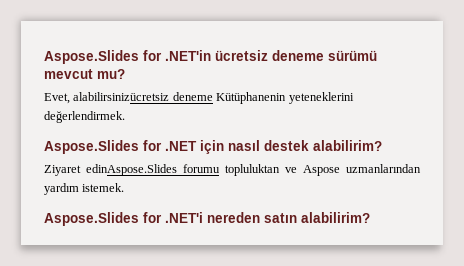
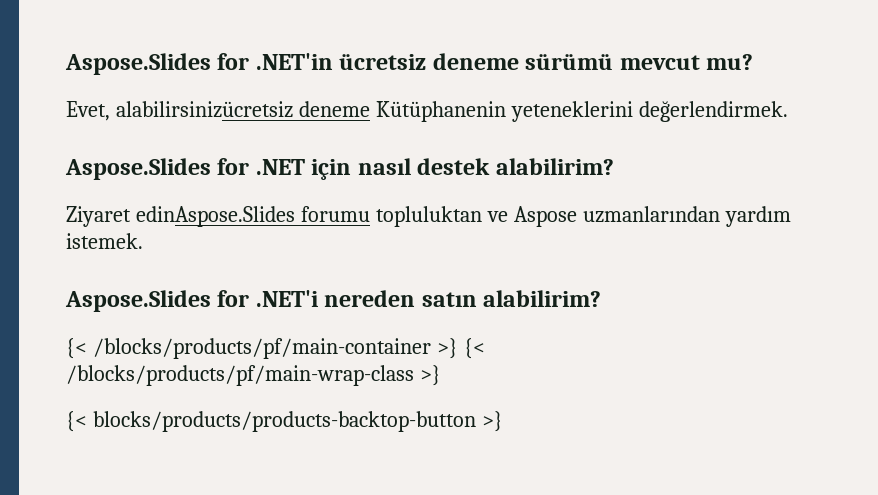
+ {< /blocks/products/pf/main-container >} {< /blocks/products/pf/main-wrap-class >}
+ {< blocks/products/products-backtop-button >}

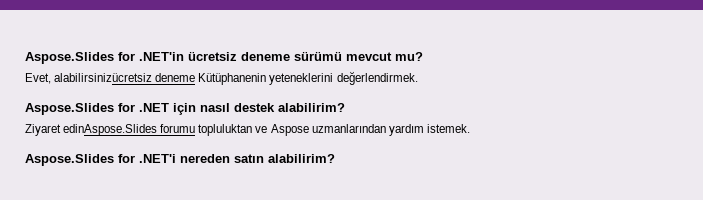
- {< /blocks/products/pf/main-container >} {< /blocks/products/pf/main-wrap-class >}
- {< blocks/products/products-backtop-button >}

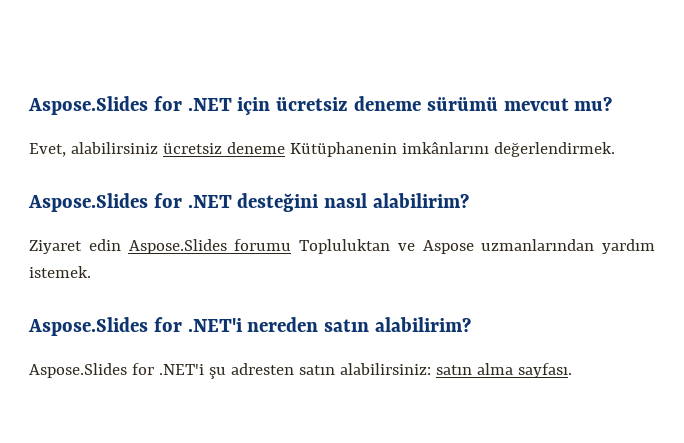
- Aspose.Slides for .NET'in ücretsiz deneme sürümü mevcut mu?
+ Aspose.Slides for .NET için ücretsiz deneme sürümü mevcut mu?
- Evet, alabilirsinizücretsiz deneme Kütüphanenin yeteneklerini değerlendirmek.
+ Evet, alabilirsiniz ücretsiz deneme Kütüphanenin imkânlarını değerlendirmek.
- Aspose.Slides for .NET için nasıl destek alabilirim?
+ Aspose.Slides for .NET desteğini nasıl alabilirim?
- Ziyaret edinAspose.Slides forumu topluluktan ve Aspose uzmanlarından yardım istemek.
+ Ziyaret edin Aspose.Slides forumu Topluluktan ve Aspose uzmanlarından yardım istemek.
+ Aspose.Slides for .NET'i şu adresten satın alabilirsiniz: satın alma sayfası.

